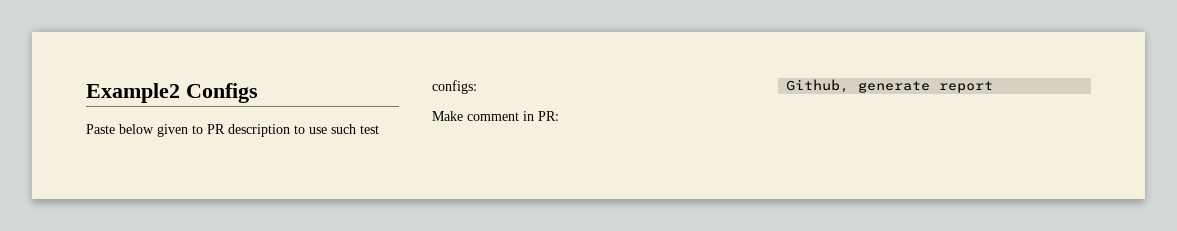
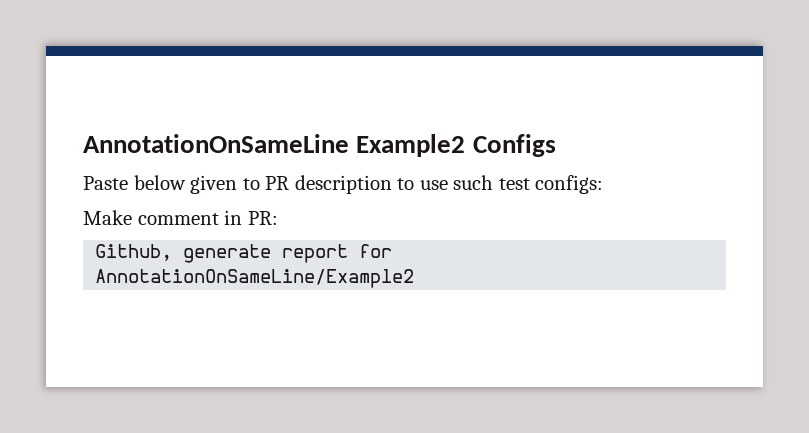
- Example2 Configs
+ AnnotationOnSameLine Example2 Configs
- Github, generate report
+ Github, generate report for AnnotationOnSameLine/Example2

